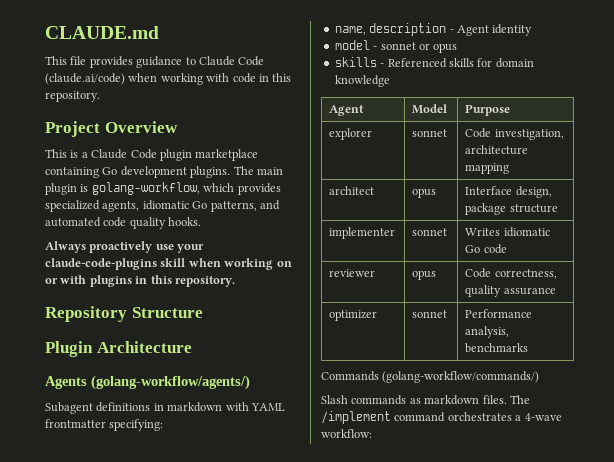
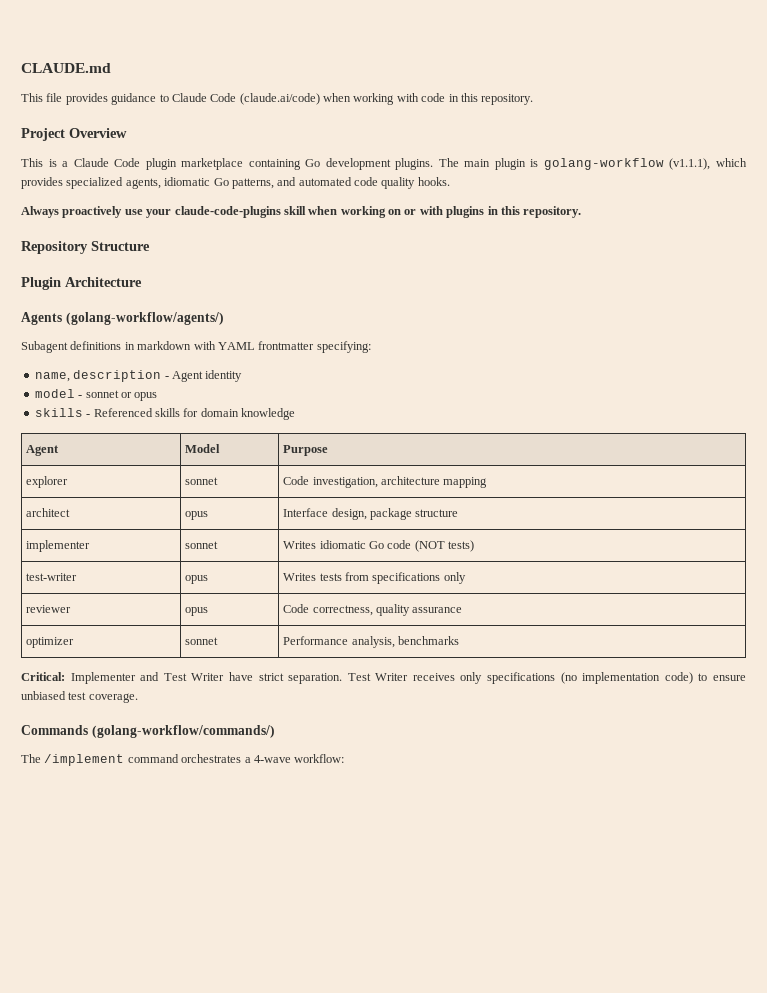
- The main plugin is golang-workflow, which provides specialized agents, idiomatic Go patterns, and automated code quality hooks.
+ The main plugin is golang-workflow (v1.1.1), which provides specialized agents, idiomatic Go patterns, and automated code quality hooks.
- implementer | sonnet | Writes idiomatic Go code
+ implementer | sonnet | Writes idiomatic Go code (NOT tests)
+ test-writer | opus | Writes tests from specifications only
+ Critical: Implementer and Test Writer have strict separation. Test Writer receives only specifications (no implementation code) to ensure unbiased test coverage.
  Commands (golang-workflow/commands/)
- Slash commands as markdown files. The /implement command orchestrates a 4-wave workflow:
+ The /implement command orchestrates a 4-wave workflow:

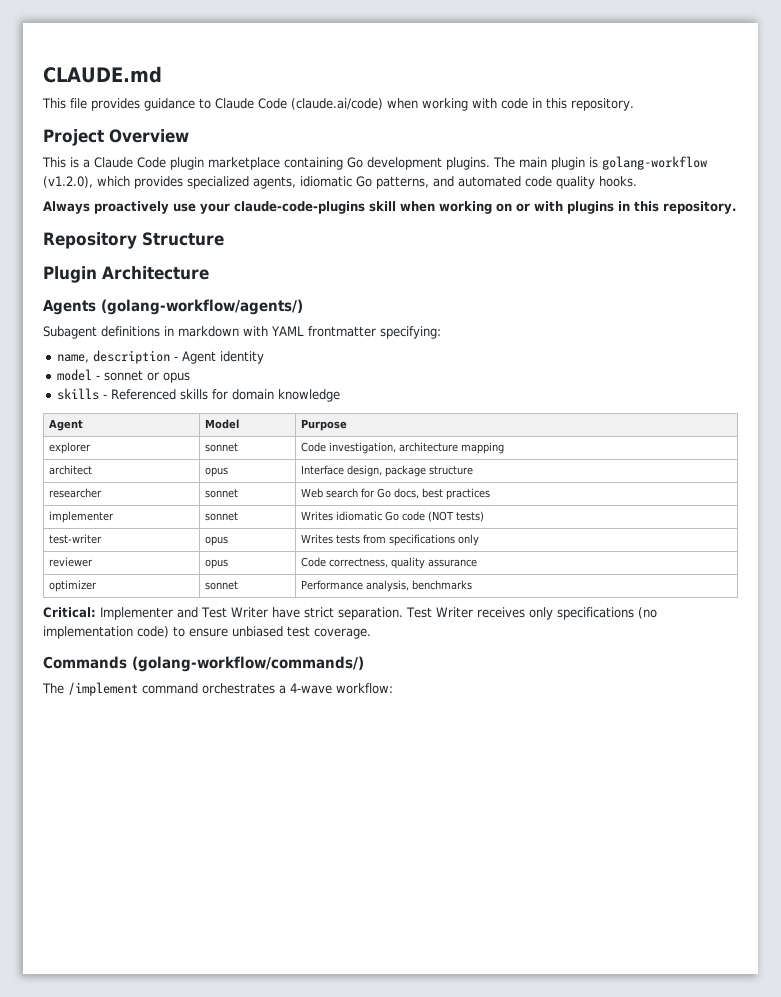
- The main plugin is golang-workflow (v1.1.1), which provides specialized agents, idiomatic Go patterns, and automated code quality hooks.
+ The main plugin is golang-workflow (v1.2.0), which provides specialized agents, idiomatic Go patterns, and automated code quality hooks.
+ researcher | sonnet | Web search for Go docs, best practices

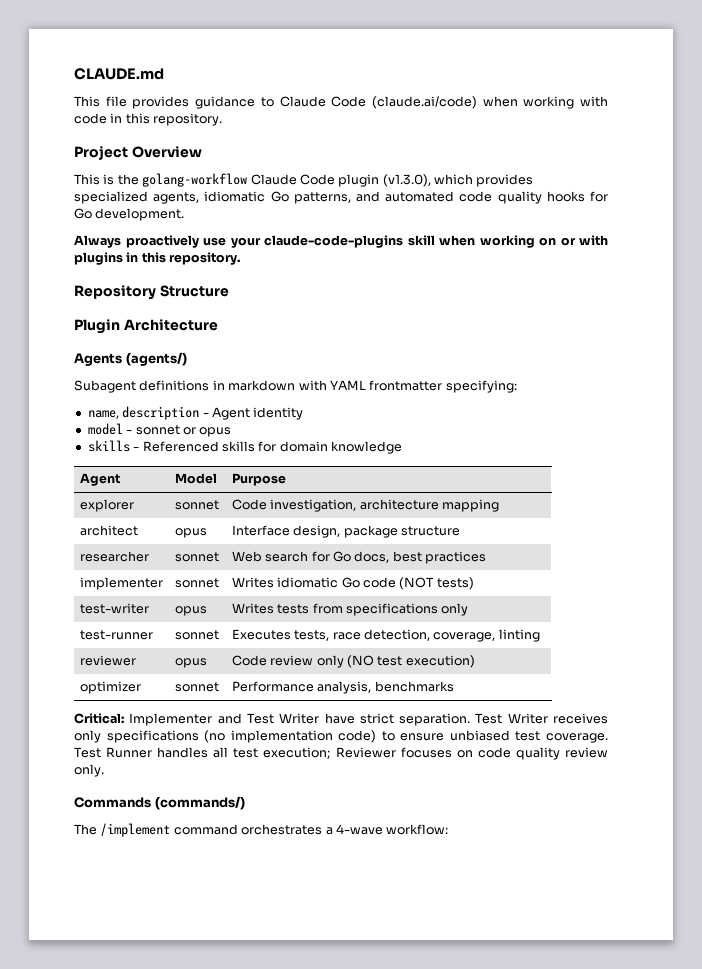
- This is a Claude Code plugin marketplace containing Go development plugins. The main plugin is golang-workflow (v1.2.0), which provides specialized agents, idiomatic Go patterns, and automated code quality hooks.
+ This is the golang-workflow Claude Code plugin (v1.3.0), which provides specialized agents, idiomatic Go patterns, and automated code quality hooks for Go development.
- Agents (golang-workflow/agents/)
+ Agents (agents/)
- reviewer | opus | Code correctness, quality assurance
+ test-runner | sonnet | Executes tests, race detection, coverage, linting
+ reviewer | opus | Code review only (NO test execution)
+ Test Runner handles all test execution; Reviewer focuses on code quality review only.
- Commands (golang-workflow/commands/)
+ Commands (commands/)

